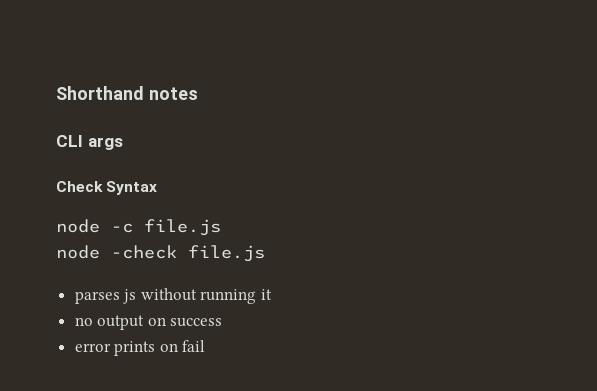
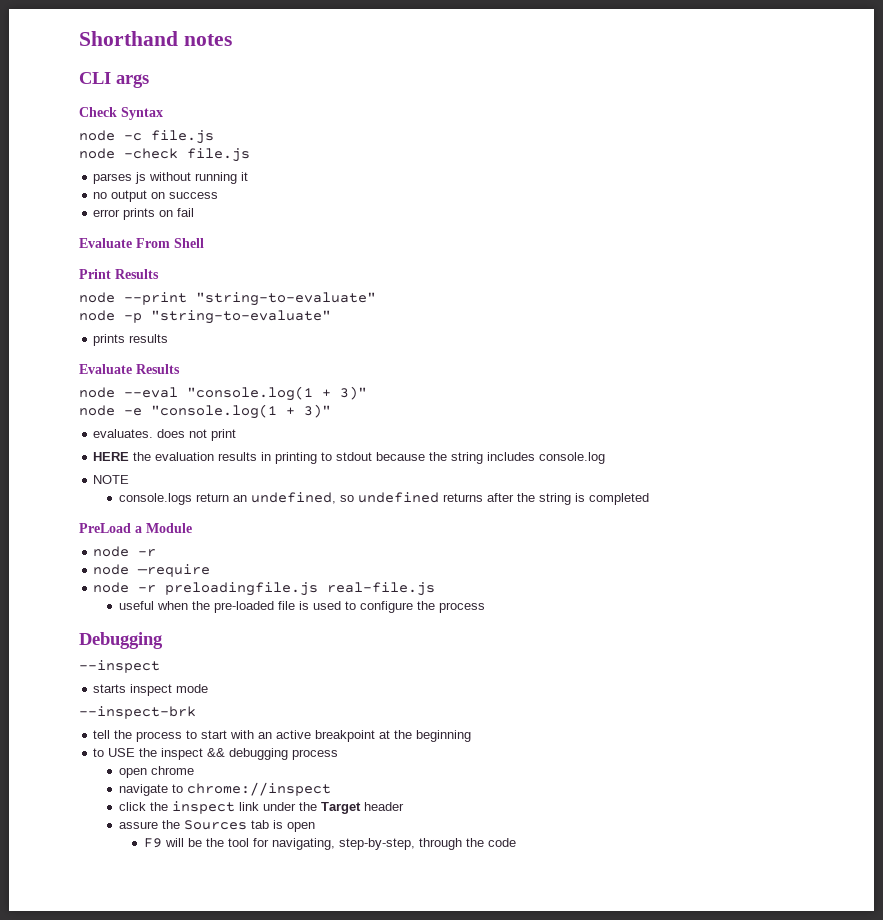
+ Evaluate From Shell
+ Print Results
+ node --print "string-to-evaluate"
+ node -p "string-to-evaluate"
+ prints results
+ Evaluate Results
+ node --eval "console.log(1 + 3)"
+ node -e "console.log(1 + 3)"
+ evaluates. does not print
+ HERE the evaluation results in printing to stdout because the string includes console.log
+ NOTE
+ console.logs return an undefined, so undefined returns after the string is completed
+ PreLoad a Module
+ node -r
+ node —require
+ node -r preloadingfile.js real-file.js
+ useful when the pre-loaded file is used to configure the process
+ Debugging
+ --inspect
+ starts inspect mode
+ --inspect-brk
+ tell the process to start with an active breakpoint at the beginning
+ to USE the inspect && debugging process
+ open chrome
+ navigate to chrome://inspect
+ click the inspect link under the Target header
+ assure the Sources tab is open
+ F9 will be the tool for navigating, step-by-step, through the code

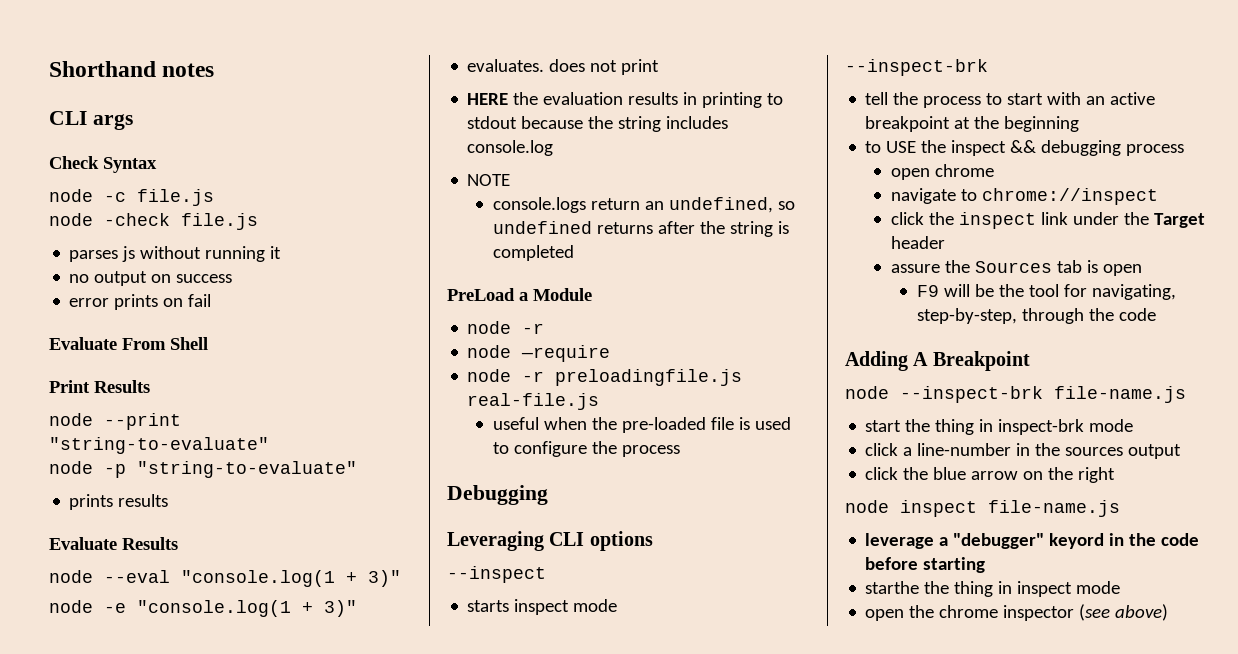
+ Leveraging CLI options
+ Adding A Breakpoint
+ node --inspect-brk file-name.js
+ start the thing in inspect-brk mode
+ click a line-number in the sources output
+ click the blue arrow on the right
+ node inspect file-name.js
+ leverage a "debugger" keyord in the code before starting
+ starthe the thing in inspect mode
+ open the chrome inspector (see above)

